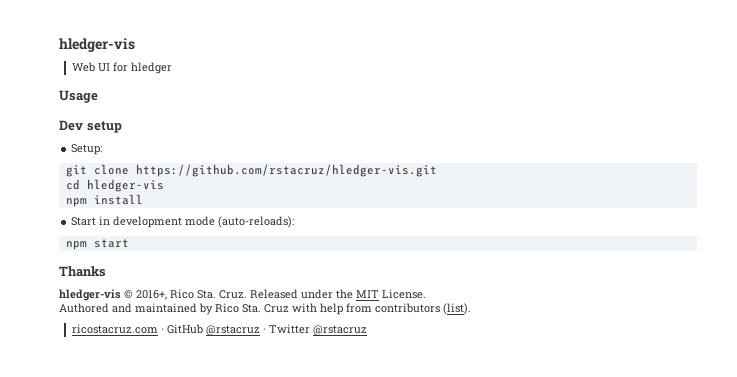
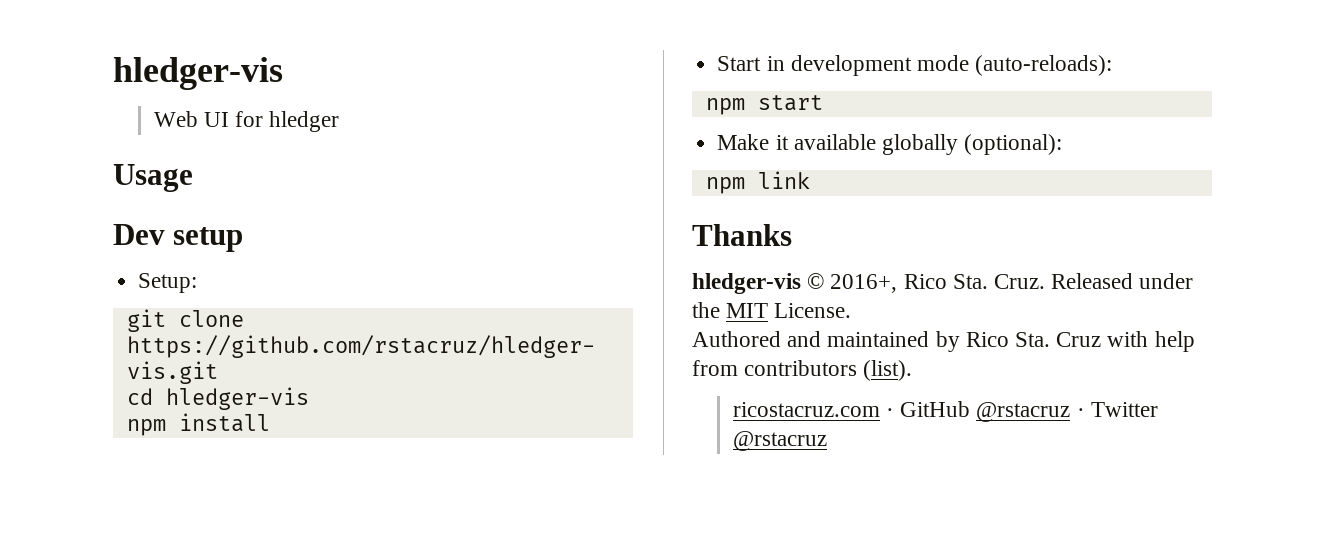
+ Make it available globally (optional):
+ npm link

